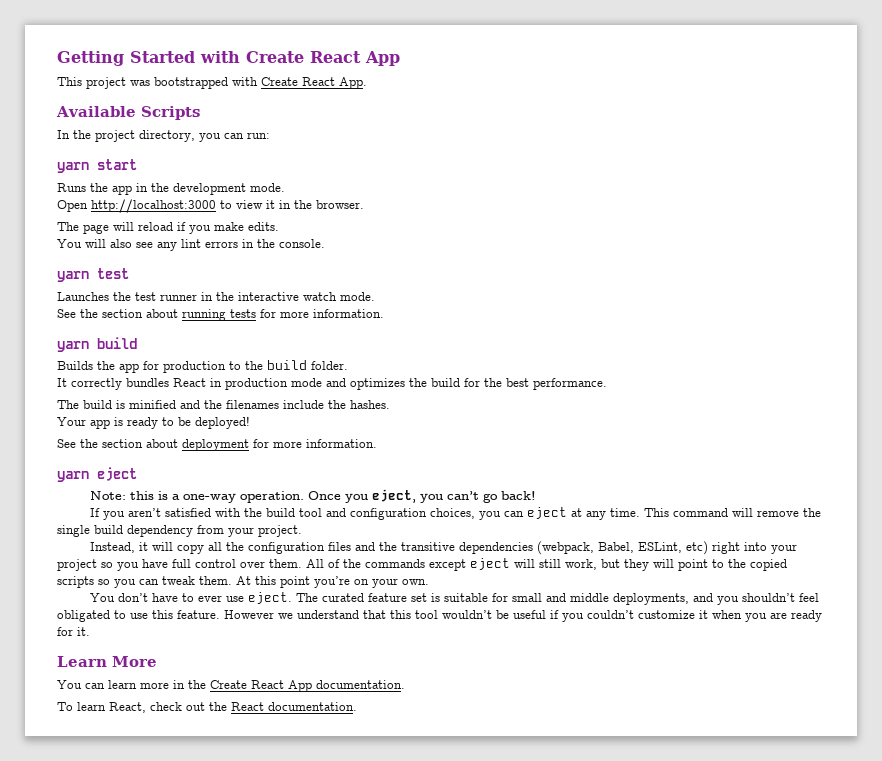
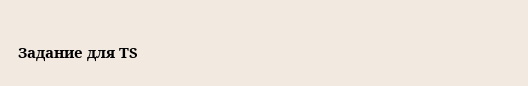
- Getting Started with Create React App
- This project was bootstrapped with Create React App.
- Available Scripts
- In the project directory, you can run:
- yarn start
- Runs the app in the development mode.
- Open http://localhost:3000 to view it in the browser.
- The page will reload if you make edits.
- You will also see any lint errors in the console.
- yarn test
- Launches the test runner in the interactive watch mode.
- See the section about running tests for more information.
- yarn build
- Builds the app for production to the build folder.
- It correctly bundles React in production mode and optimizes the build for the best performance.
- The build is minified and the filenames include the hashes.
- Your app is ready to be deployed!
- See the section about deployment for more information.
- yarn eject
- Note: this is a one-way operation. Once you eject, you can’t go back!
- If you aren’t satisfied with the build tool and configuration choices, you can eject at any time. This command will remove the single build dependency from your project.
- Instead, it will copy all the configuration files and the transitive dependencies (webpack, Babel, ESLint, etc) right into your project so you have full control over them. All of the commands except eject will still work, but they will point to the copied scripts so you can tweak them. At this point you’re on your own.
- You don’t have to ever use eject. The curated feature set is suitable for small and middle deployments, and you shouldn’t feel obligated to use this feature. However we understand that this tool wouldn’t be useful if you couldn’t customize it when you are ready for it.
- Learn More
- You can learn more in the Create React App documentation.
- To learn React, check out the React documentation.
+ Задание для TS

